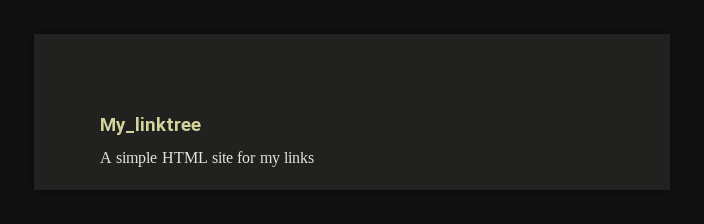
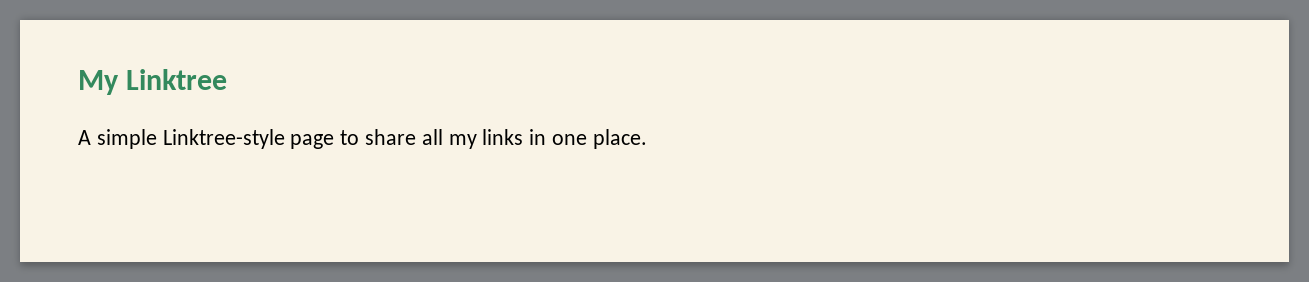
- My_linktree
+ My Linktree
- A simple HTML site for my links
+ A simple Linktree-style page to share all my links in one place.

